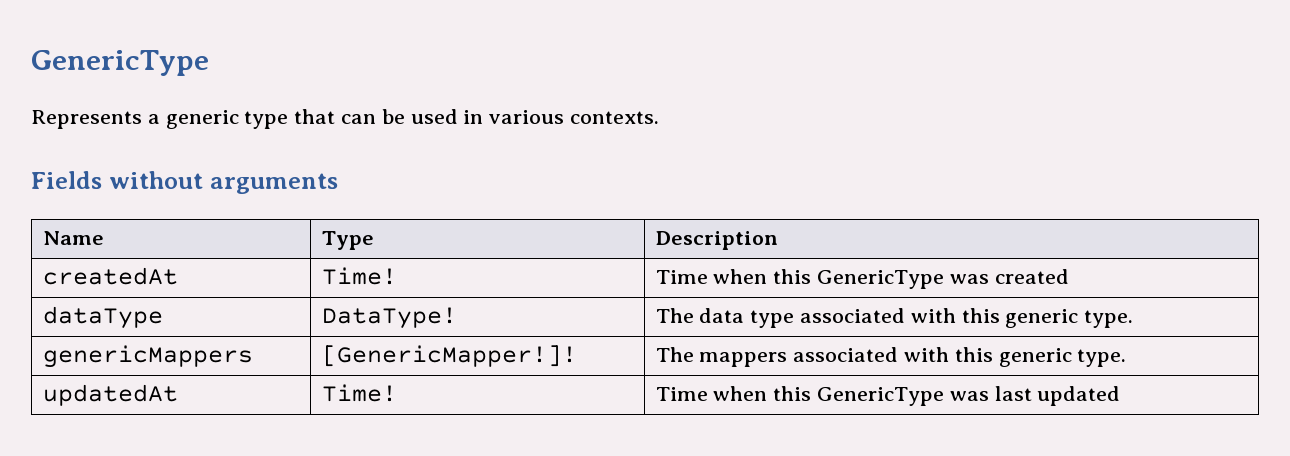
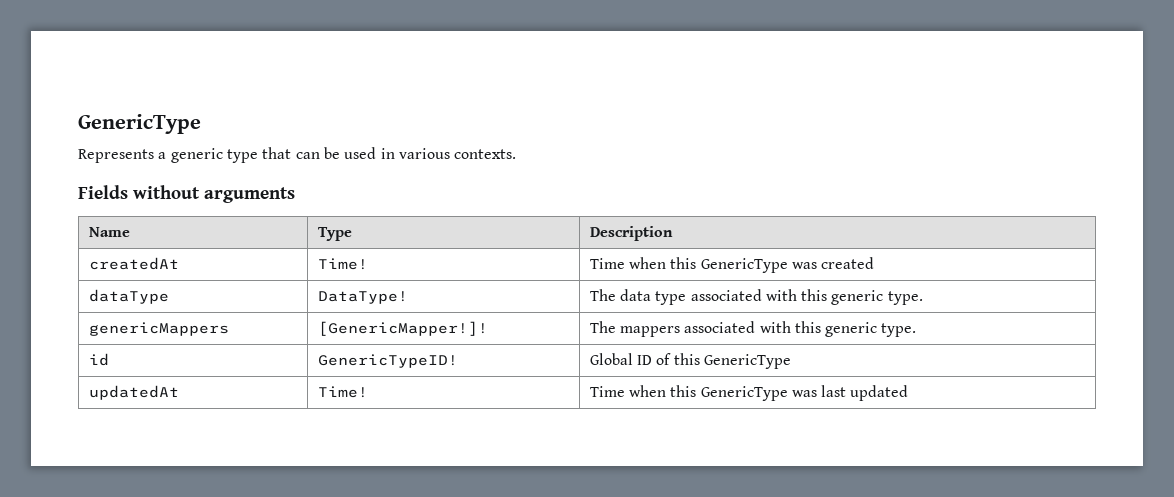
+ id | GenericTypeID! | Global ID of this GenericType

